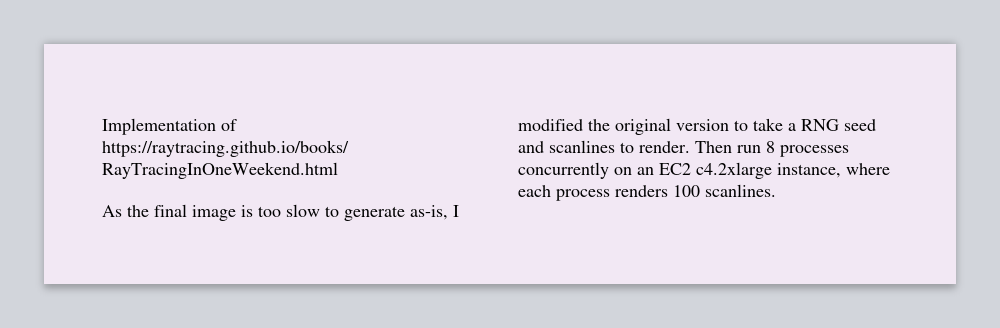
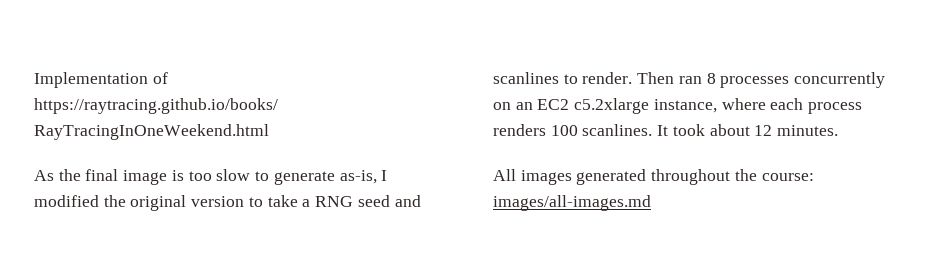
- Then run 8 processes concurrently on an EC2 c4.2xlarge instance, where each process renders 100 scanlines.
+ Then ran 8 processes concurrently on an EC2 c5.2xlarge instance, where each process renders 100 scanlines.
+ It took about 12 minutes.
+ All images generated throughout the course: images/all-images.md

